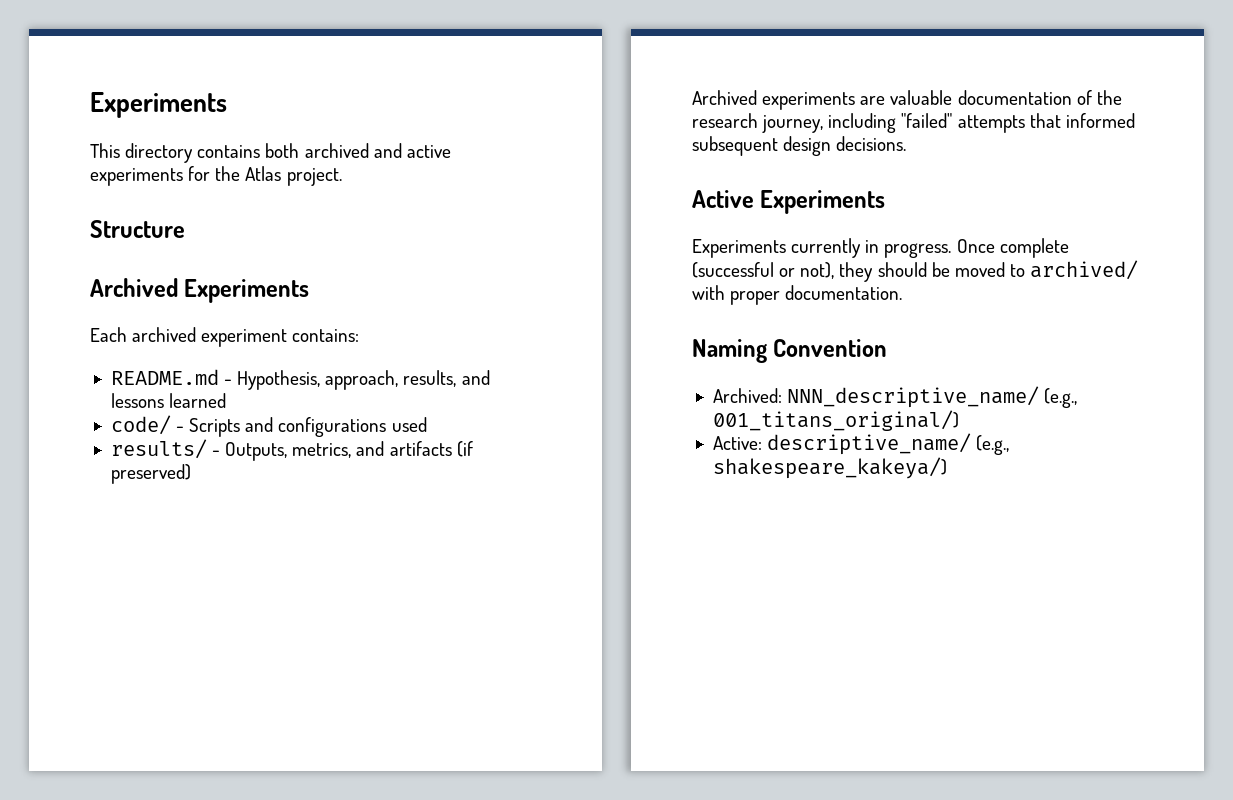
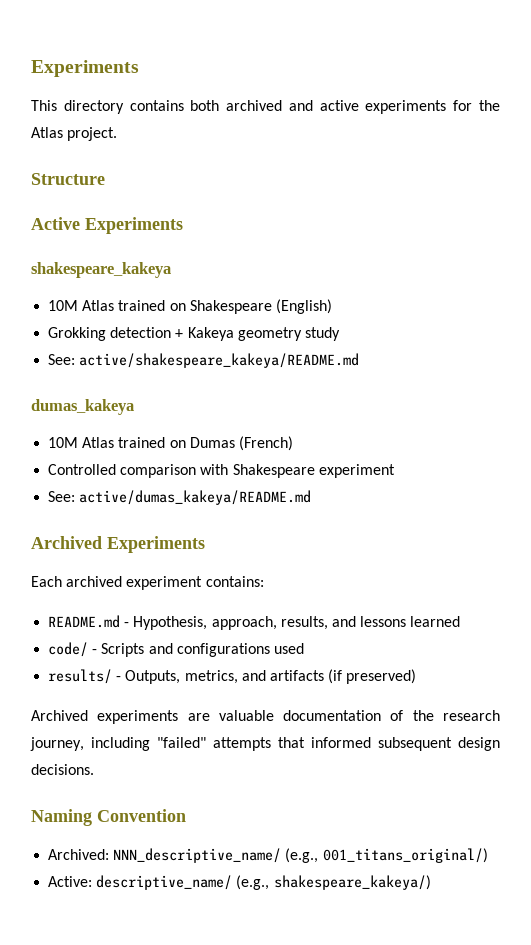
+ Active Experiments
+ shakespeare_kakeya
+ 10M Atlas trained on Shakespeare (English)
+ Grokking detection + Kakeya geometry study
+ See: active/shakespeare_kakeya/README.md
+ dumas_kakeya
+ 10M Atlas trained on Dumas (French)
+ Controlled comparison with Shakespeare experiment
+ See: active/dumas_kakeya/README.md
- Active Experiments
- Experiments currently in progress. Once complete (successful or not), they should be moved to archived/ with proper documentation.

